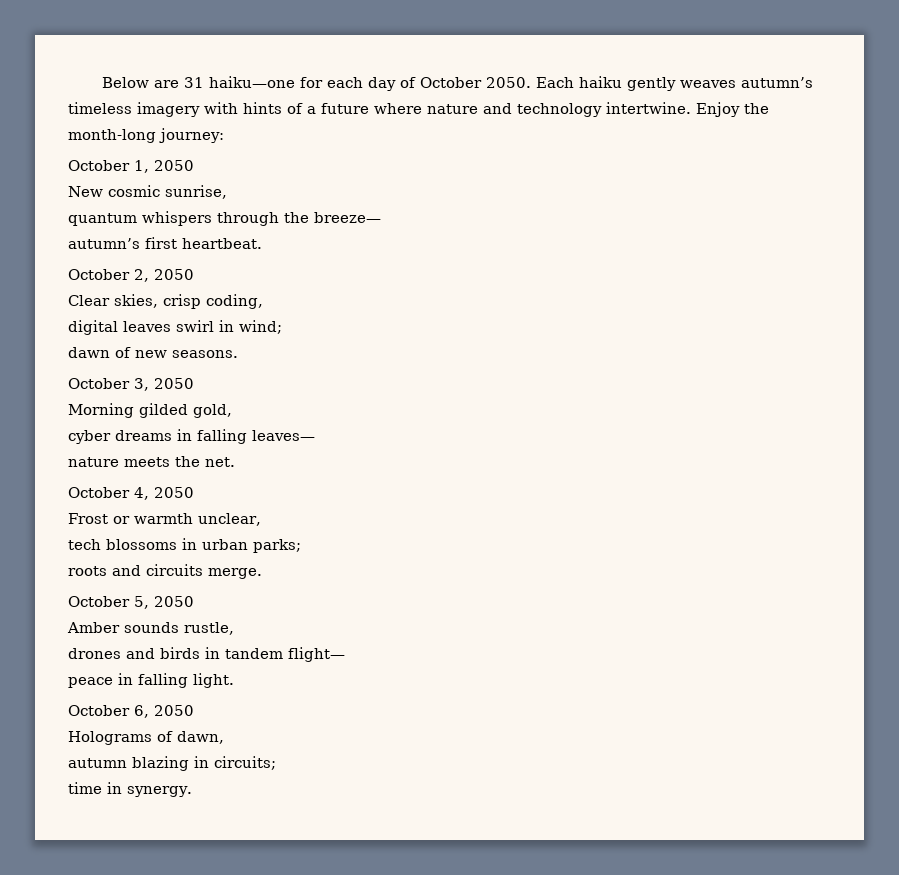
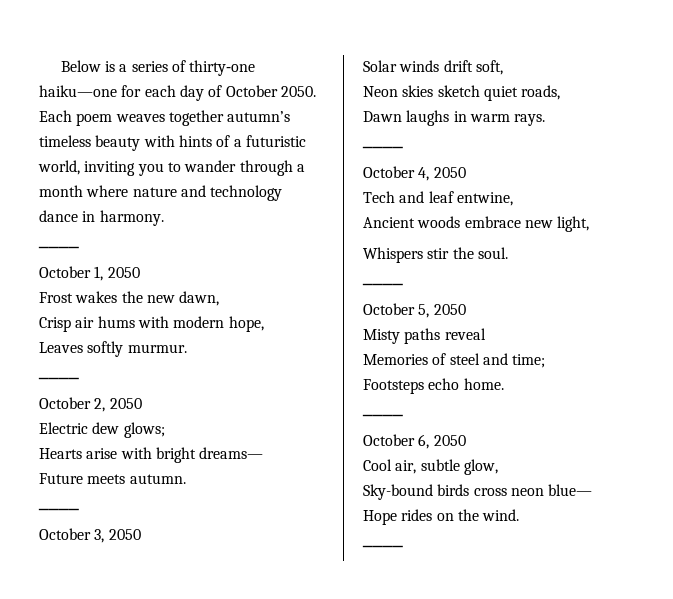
- Below are 31 haiku—one for each day of October 2050.
+ Below is a series of thirty‐one haiku—one for each day of October 2050.
- Each haiku gently weaves autumn’s timeless imagery with hints of a future where nature and technology intertwine. Enjoy the month-long journey:
+ Each poem weaves together autumn’s timeless beauty with hints of a futuristic world, inviting you to wander through a month where nature and technology dance in harmony.
+ ────
  October 1, 2050
- New cosmic sunrise,
- quantum whispers through the breeze—
- autumn’s first heartbeat.
+ Frost wakes the new dawn,
+ Crisp air hums with modern hope,
+ Leaves softly murmur.
+ ────
  October 2, 2050
- Clear skies, crisp coding,
- digital leaves swirl in wind;
- dawn of new seasons.
+ Electric dew glows;
+ Hearts arise with bright dreams—
+ Future meets autumn.
+ ────
  October 3, 2050
- Morning gilded gold,
- cyber dreams in falling leaves—
- nature meets the net.
+ Solar winds drift soft,
+ Neon skies sketch quiet roads,
+ Dawn laughs in warm rays.
+ ────
  October 4, 2050
- Frost or warmth unclear,
- tech blossoms in urban parks;
- roots and circuits merge.
+ Tech and leaf entwine,
+ Ancient woods embrace new light,
+ Whispers stir the soul.
+ ────
  October 5, 2050
- Amber sounds rustle,
- drones and birds in tandem flight—
- peace in falling light.
+ Misty paths reveal
+ Memories of steel and time;
+ Footsteps echo home.
+ ────
  October 6, 2050
- Holograms of dawn,
- autumn blazing in circuits;
- time in synergy.
+ Cool air, subtle glow,
+ Sky-bound birds cross neon blue—
+ Hope rides on the wind.
+ ────

